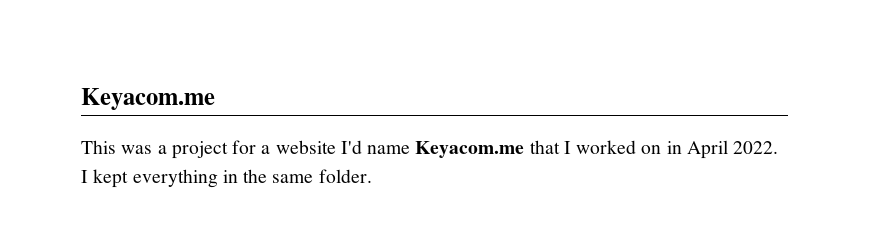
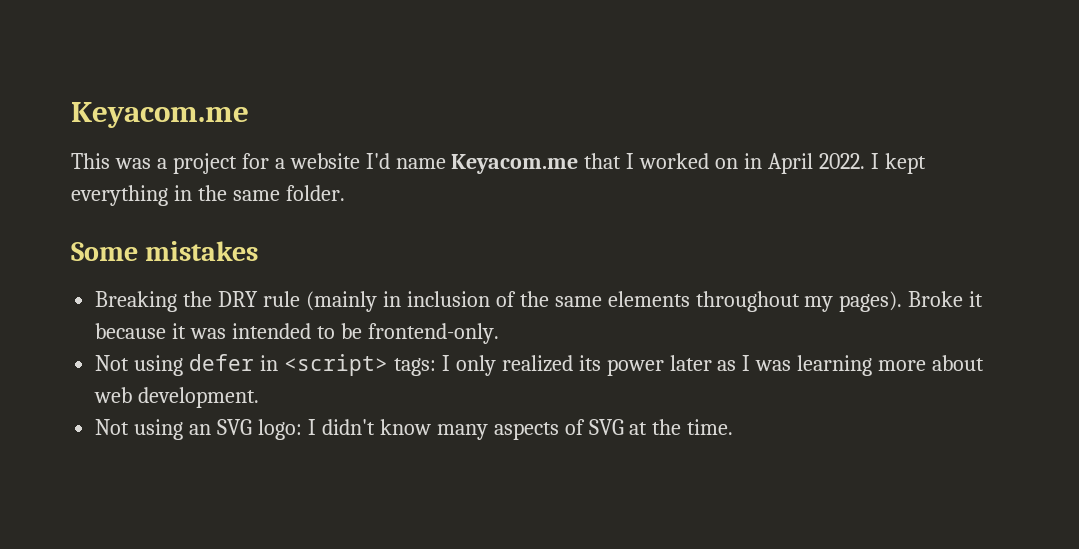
+ Some mistakes
+ Breaking the DRY rule (mainly in inclusion of the same elements throughout my pages). Broke it because it was intended to be frontend-only.
+ Not using defer in <script> tags: I only realized its power later as I was learning more about web development.
+ Not using an SVG logo: I didn't know many aspects of SVG at the time.

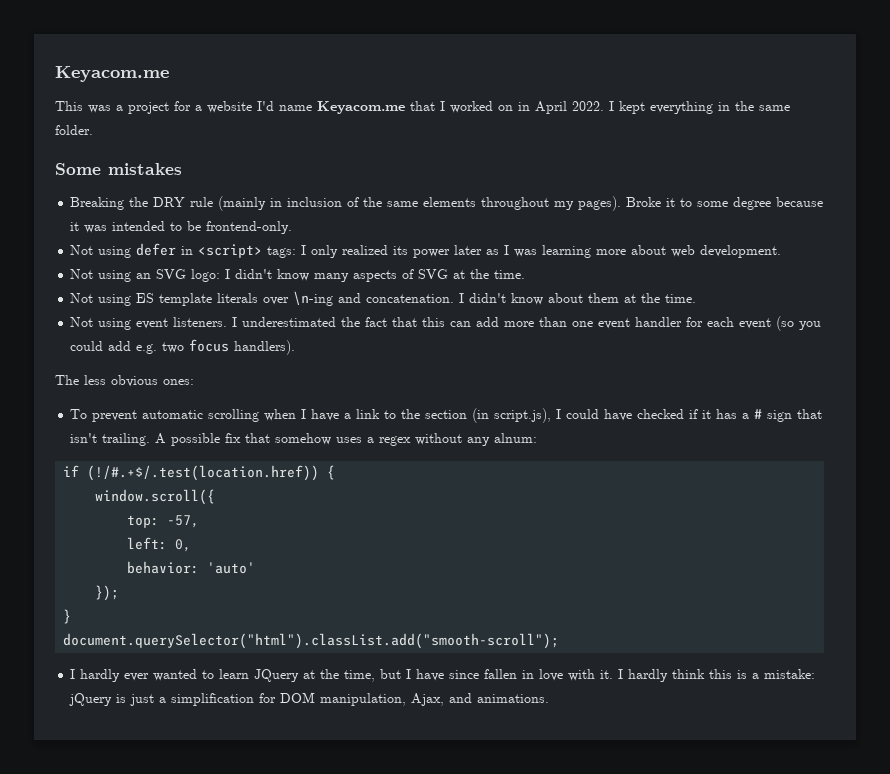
- Broke it because it was intended to be frontend-only.
+ Broke it to some degree because it was intended to be frontend-only.
+ Not using ES template literals over \n-ing and concatenation. I didn't know about them at the time.
+ Not using event listeners. I underestimated the fact that this can add more than one event handler for each event (so you could add e.g. two focus handlers).
+ The less obvious ones:
+ To prevent automatic scrolling when I have a link to the section (in script.js), I could have checked if it has a # sign that isn't trailing. A possible fix that somehow uses a regex without any alnum:
+ if (!/#.+$/.test(location.href)) {
+ window.scroll({
+ top: -57,
+ left: 0,
+ behavior: 'auto'
+ });
+ }
+ document.querySelector("html").classList.add("smooth-scroll");
+ I hardly ever wanted to learn JQuery at the time, but I have since fallen in love with it. I hardly think this is a mistake: jQuery is just a simplification for DOM manipulation, Ajax, and animations.

